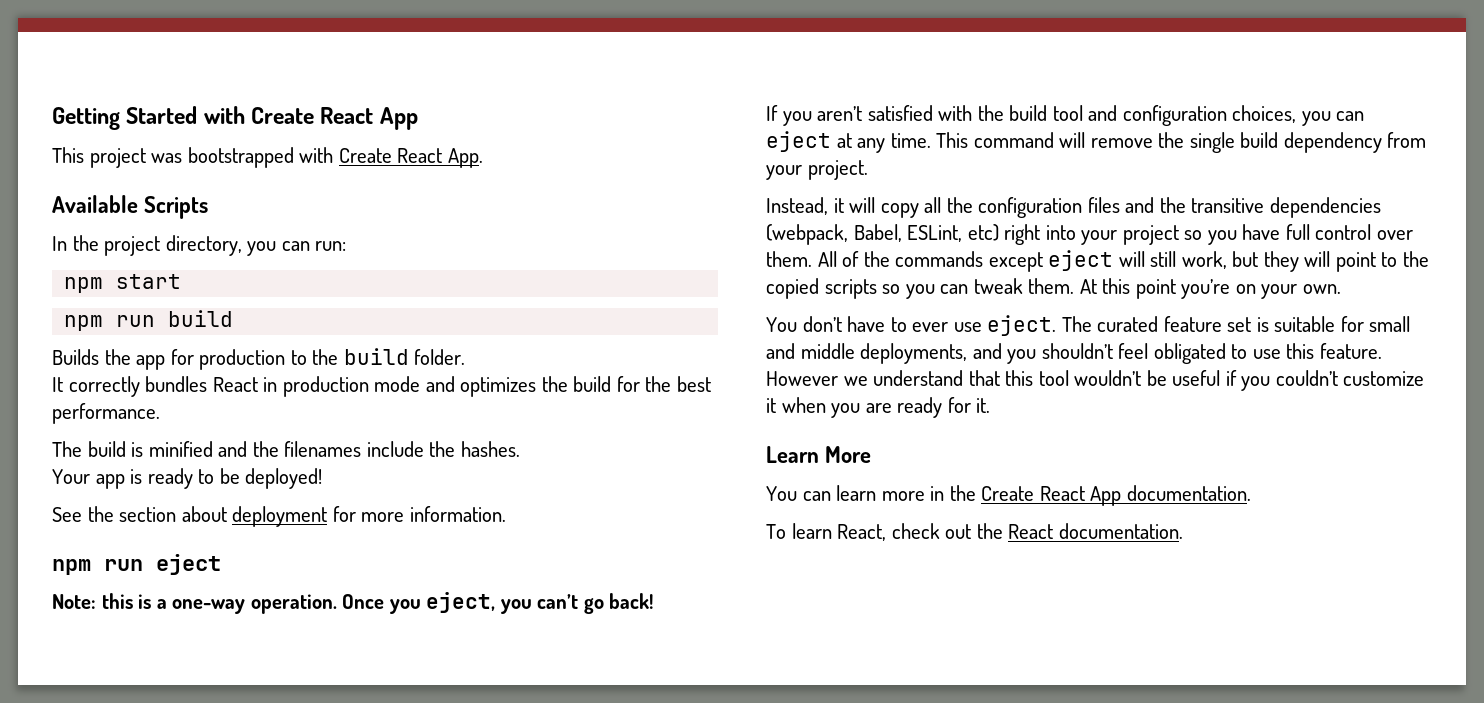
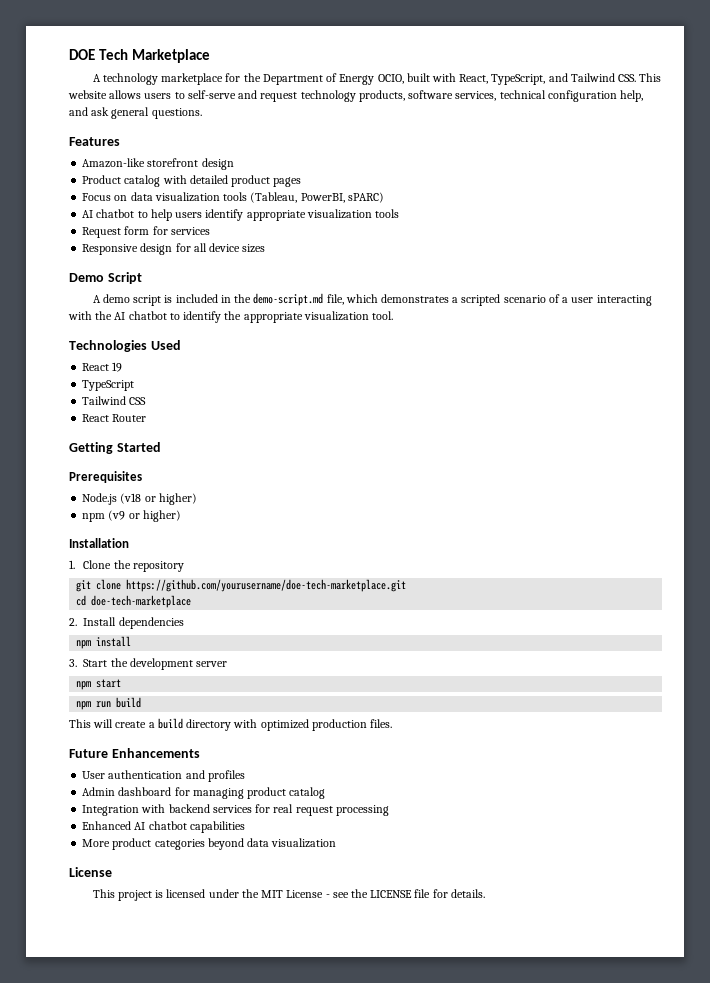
- Getting Started with Create React App
- This project was bootstrapped with Create React App.
- Available Scripts
- In the project directory, you can run:
+ DOE Tech Marketplace
+ A technology marketplace for the Department of Energy OCIO, built with React, TypeScript, and Tailwind CSS. This website allows users to self-serve and request technology products, software services, technical configuration help, and ask general questions.
+ Features
+ Amazon-like storefront design
+ Product catalog with detailed product pages
+ Focus on data visualization tools (Tableau, PowerBI, sPARC)
+ AI chatbot to help users identify appropriate visualization tools
+ Request form for services
+ Responsive design for all device sizes
+ Demo Script
+ A demo script is included in the demo-script.md file, which demonstrates a scripted scenario of a user interacting with the AI chatbot to identify the appropriate visualization tool.
+ Technologies Used
+ React 19
+ TypeScript
+ Tailwind CSS
+ React Router
+ Getting Started
+ Prerequisites
+ Node.js (v18 or higher)
+ npm (v9 or higher)
+ Installation
+ 1. Clone the repository
+ git clone https://github.com/yourusername/doe-tech-marketplace.git
+ cd doe-tech-marketplace
+ 2. Install dependencies
+ npm install
+ 3. Start the development server
- Builds the app for production to the build folder.
- It correctly bundles React in production mode and optimizes the build for the best performance.
- The build is minified and the filenames include the hashes.
- Your app is ready to be deployed!
- See the section about deployment for more information.
- npm run eject
- Note: this is a one-way operation. Once you eject, you can’t go back!
- If you aren’t satisfied with the build tool and configuration choices, you can eject at any time. This command will remove the single build dependency from your project.
- Instead, it will copy all the configuration files and the transitive dependencies (webpack, Babel, ESLint, etc) right into your project so you have full control over them. All of the commands except eject will still work, but they will point to the copied scripts so you can tweak them. At this point you’re on your own.
- You don’t have to ever use eject. The curated feature set is suitable for small and middle deployments, and you shouldn’t feel obligated to use this feature. However we understand that this tool wouldn’t be useful if you couldn’t customize it when you are ready for it.
- Learn More
- You can learn more in the Create React App documentation.
- To learn React, check out the React documentation.
+ This will create a build directory with optimized production files.
+ Future Enhancements
+ User authentication and profiles
+ Admin dashboard for managing product catalog
+ Integration with backend services for real request processing
+ Enhanced AI chatbot capabilities
+ More product categories beyond data visualization
+ License
+ This project is licensed under the MIT License - see the LICENSE file for details.

